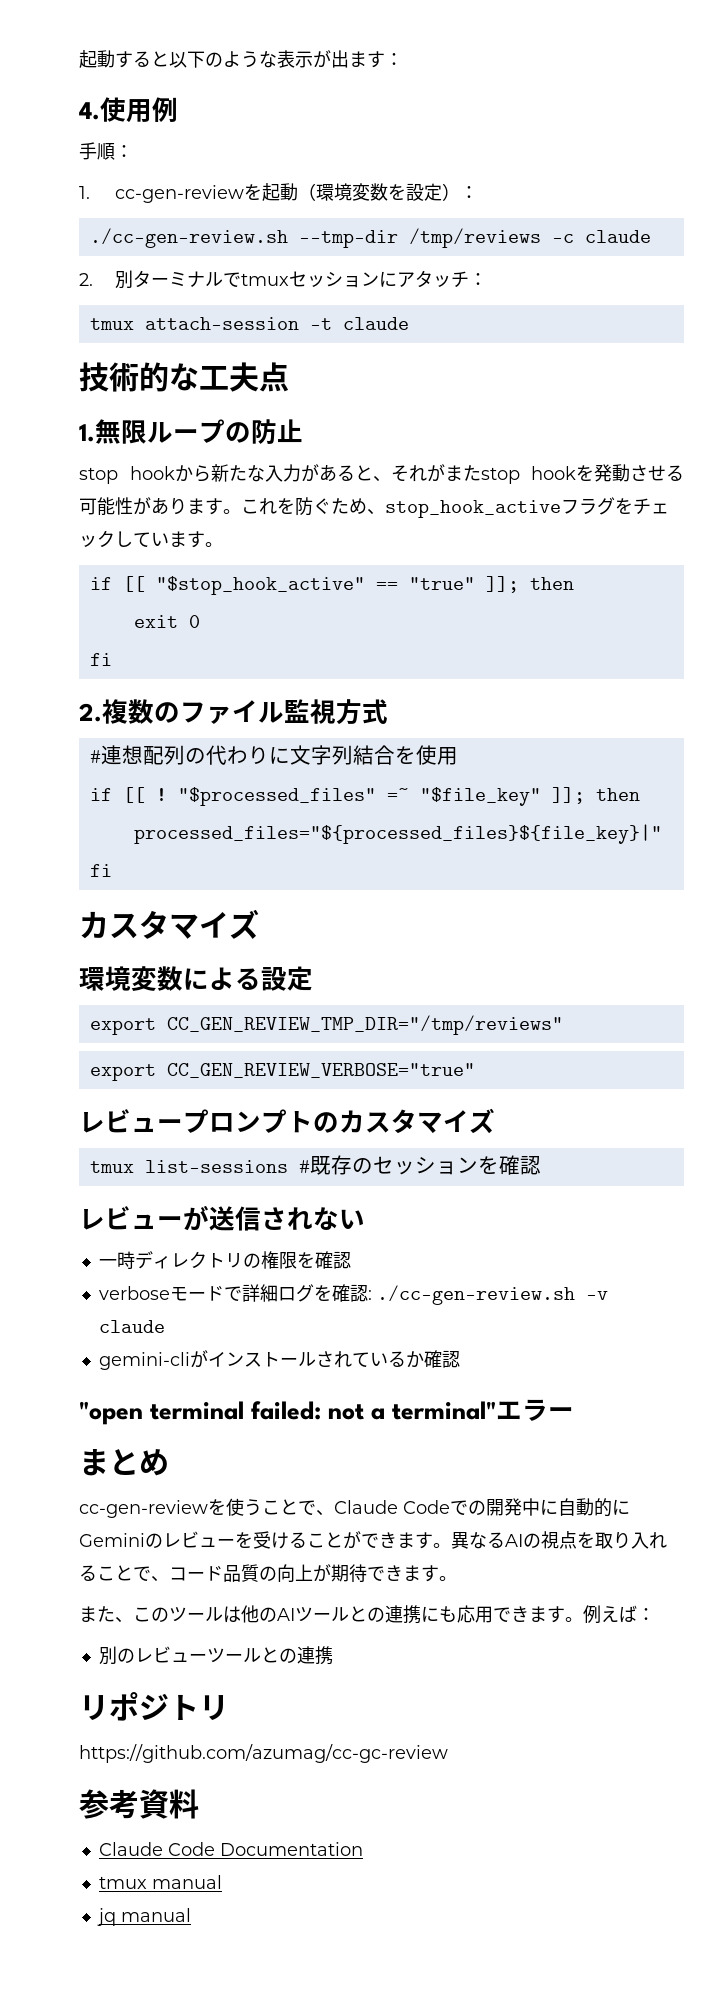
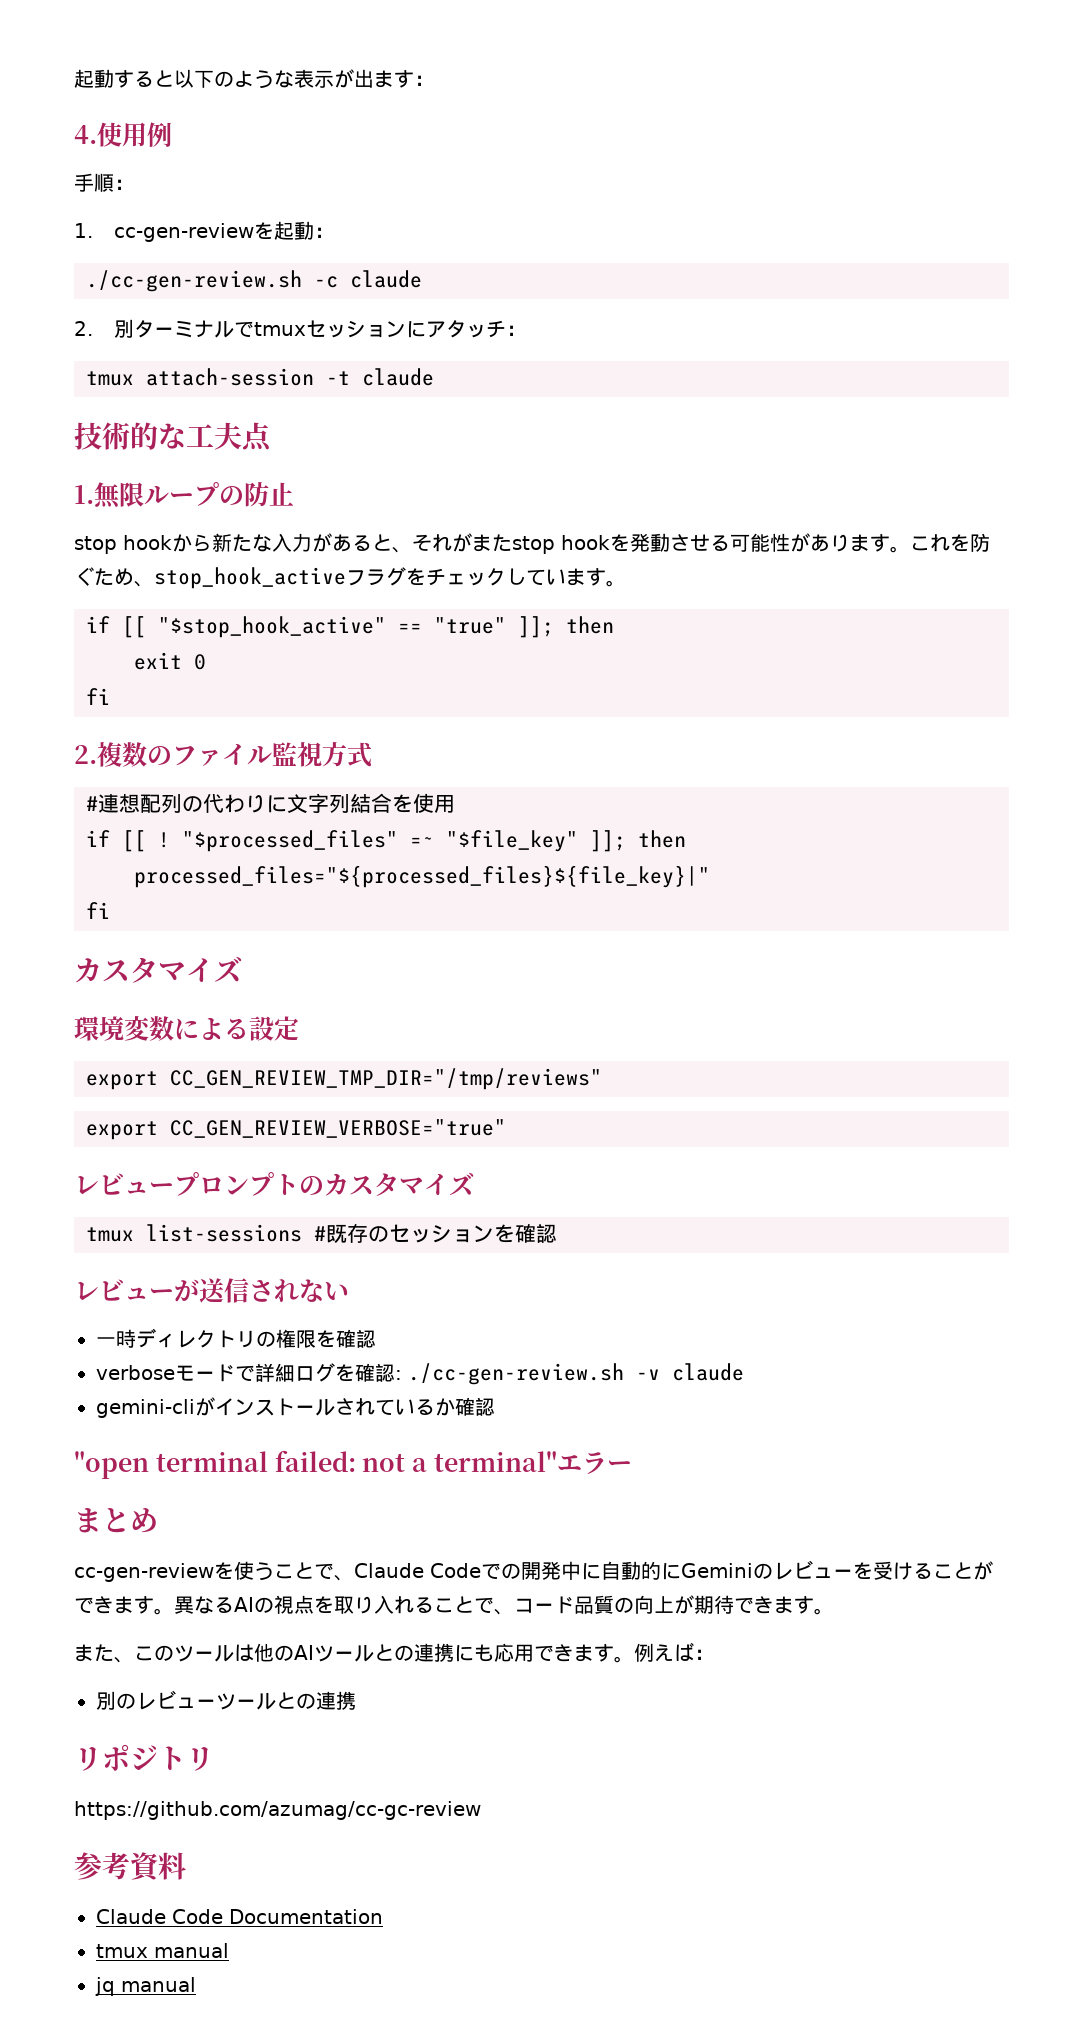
- 1. cc-gen-reviewを起動（環境変数を設定）：
+ 1. cc-gen-reviewを起動：
- ./cc-gen-review.sh --tmp-dir /tmp/reviews -c claude
+ ./cc-gen-review.sh -c claude

